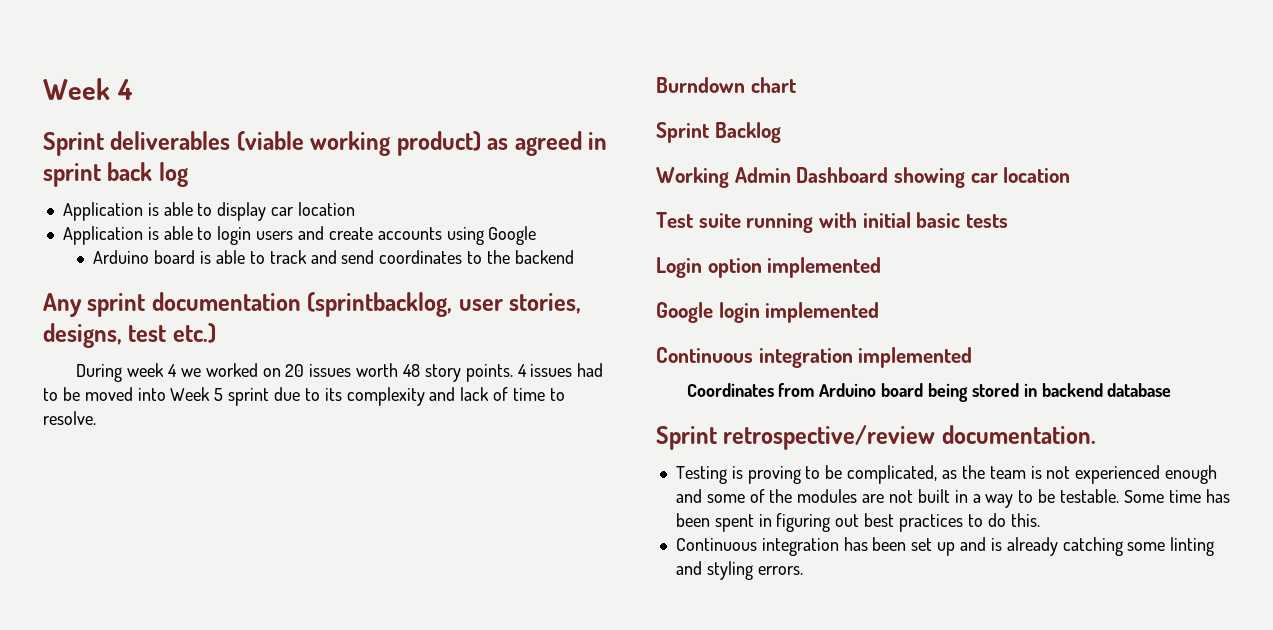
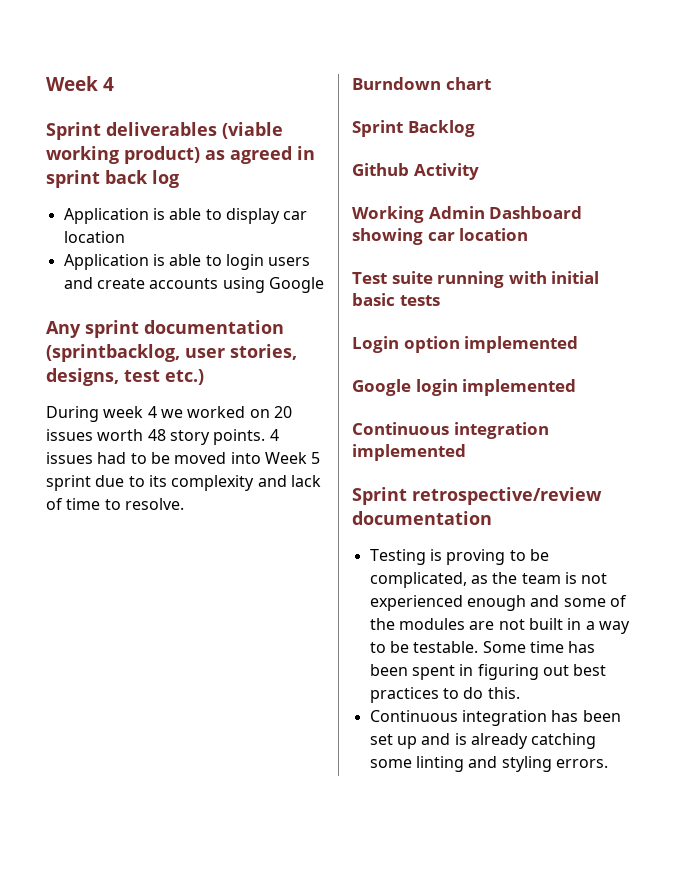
- Arduino board is able to track and send coordinates to the backend
+ Github Activity
- Coordinates from Arduino board being stored in backend database
- Sprint retrospective/review documentation.
+ Sprint retrospective/review documentation

